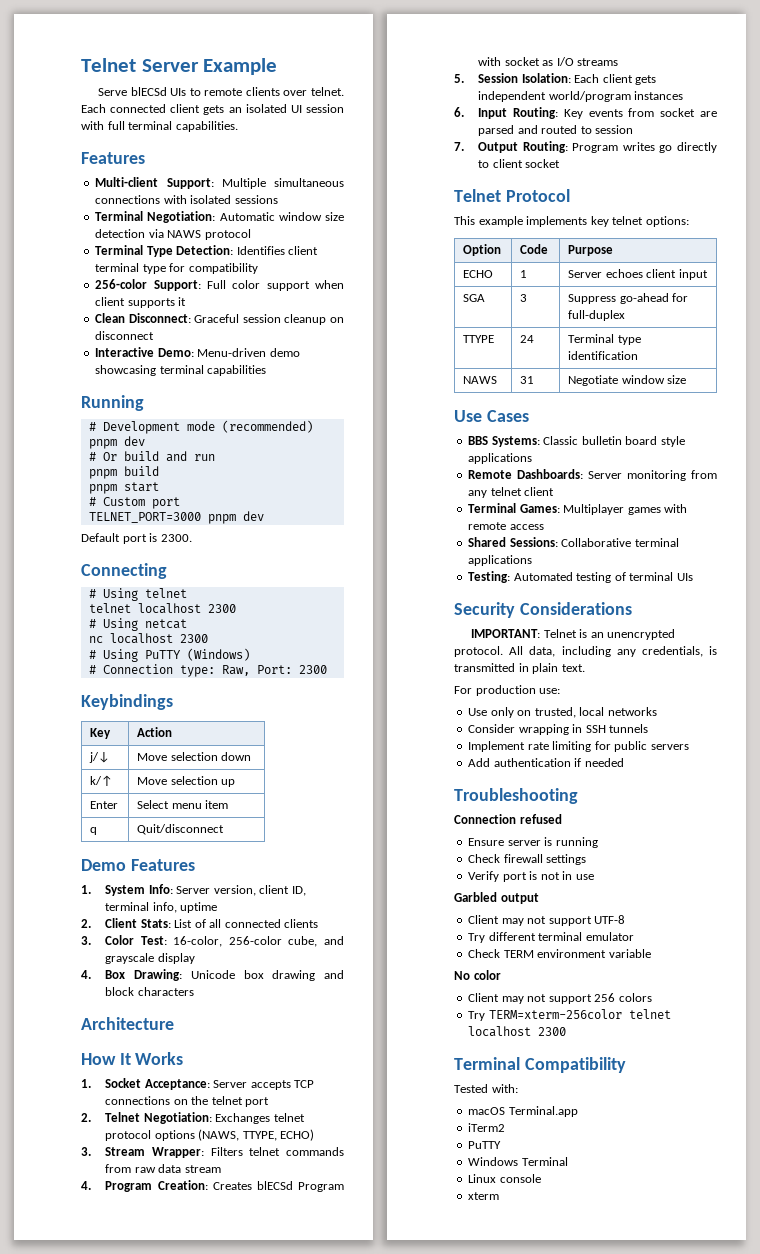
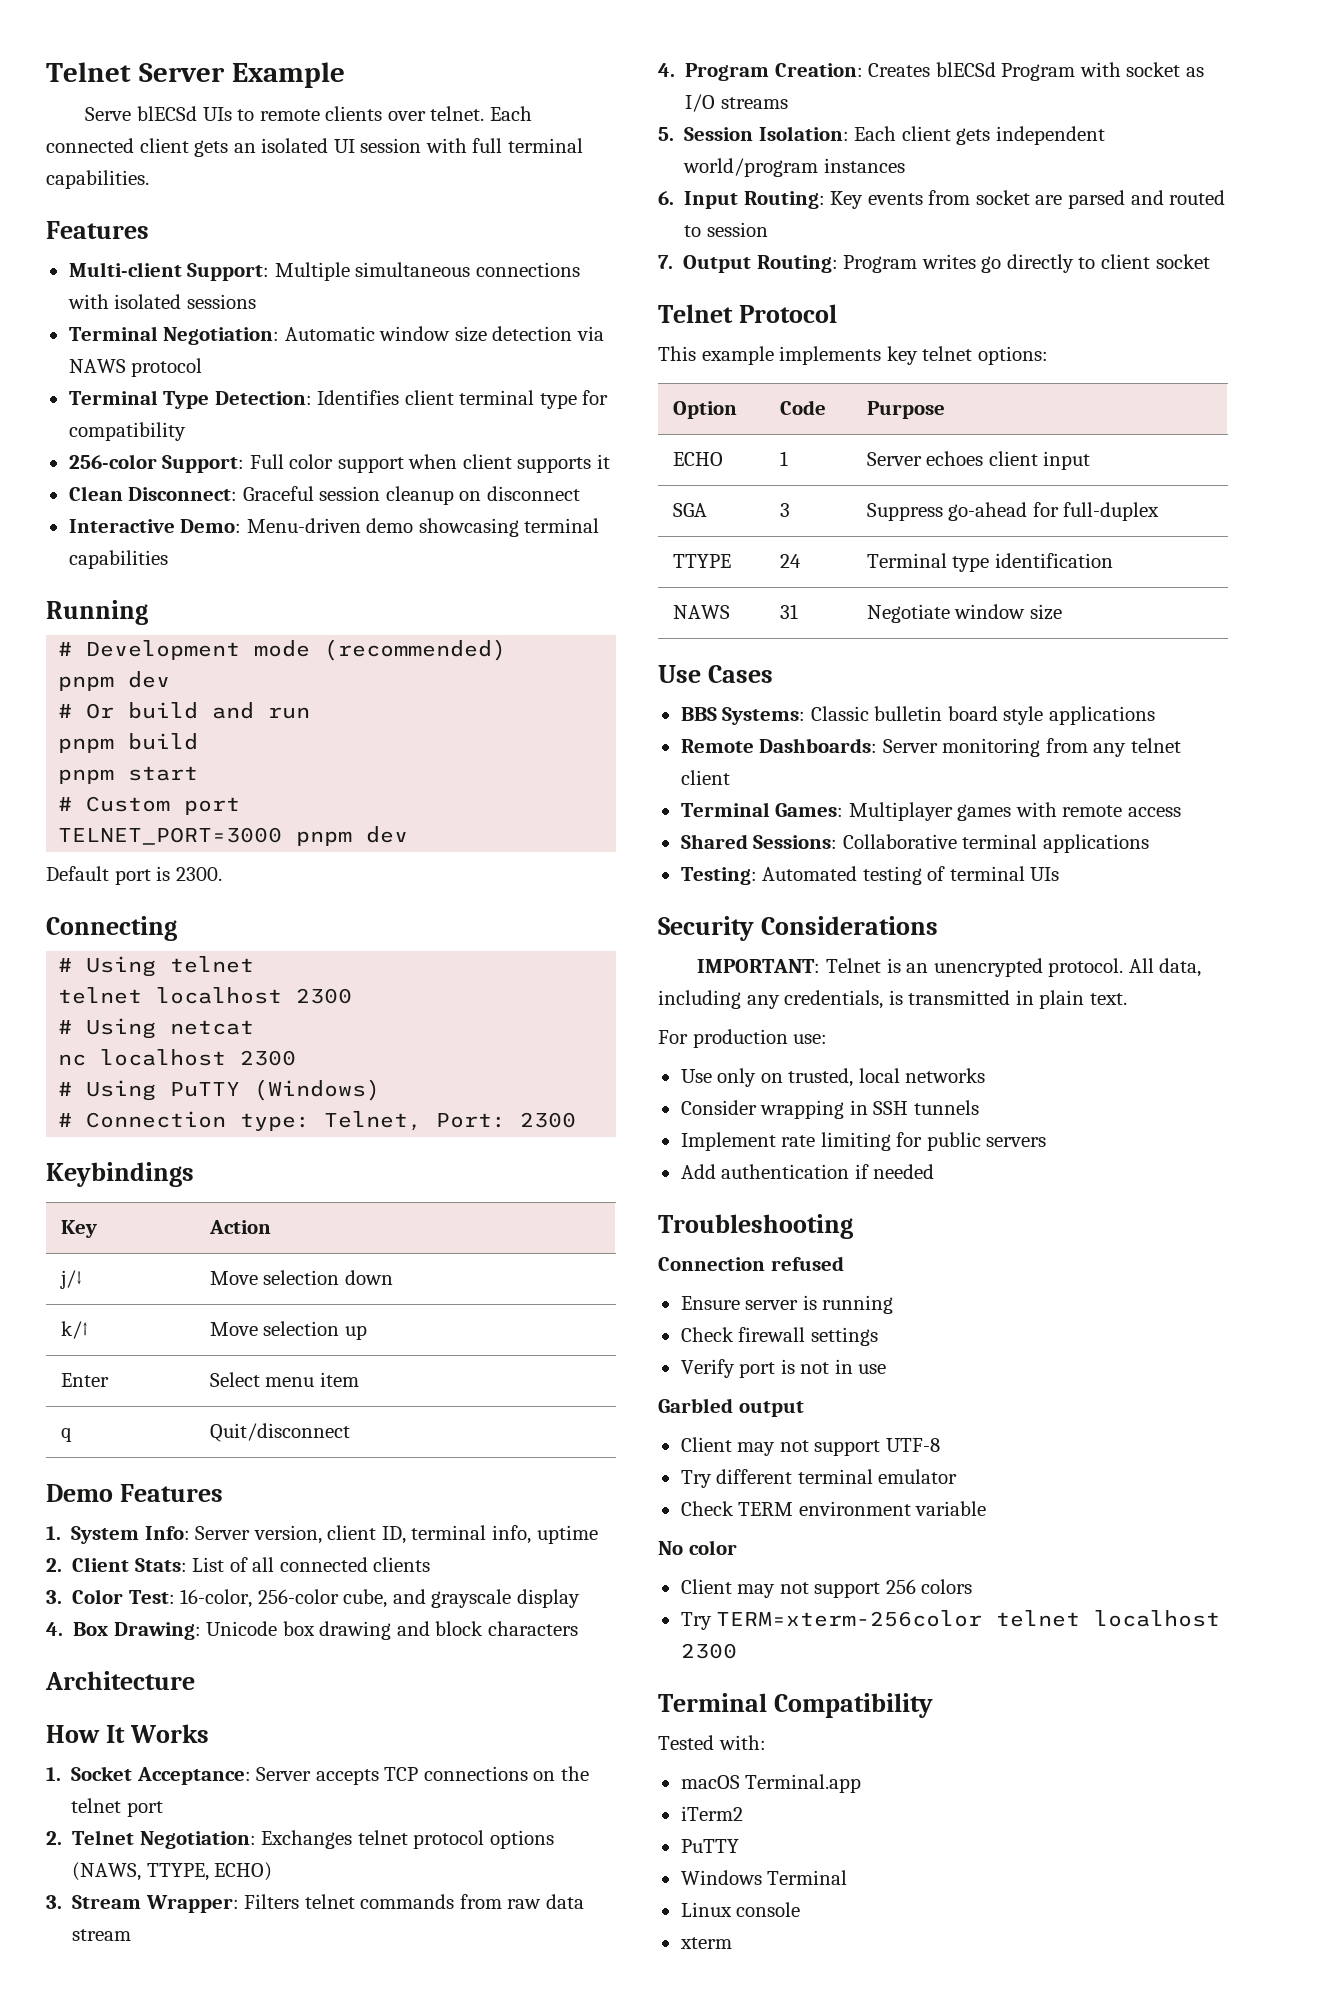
- # Connection type: Raw, Port: 2300
+ # Connection type: Telnet, Port: 2300

